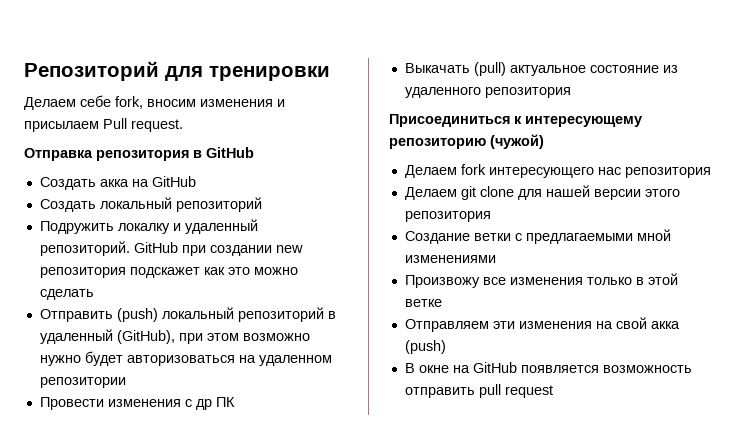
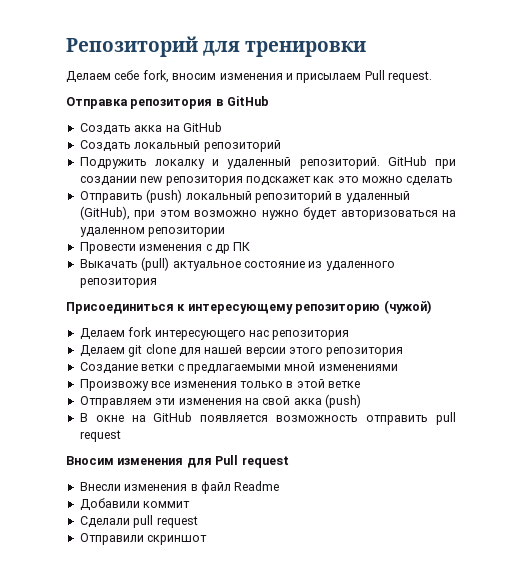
+ Вносим изменения для Pull request
+ Внесли изменения в файл Readme
+ Добавили коммит
+ Сделали pull request
+ Отправили скриншот

